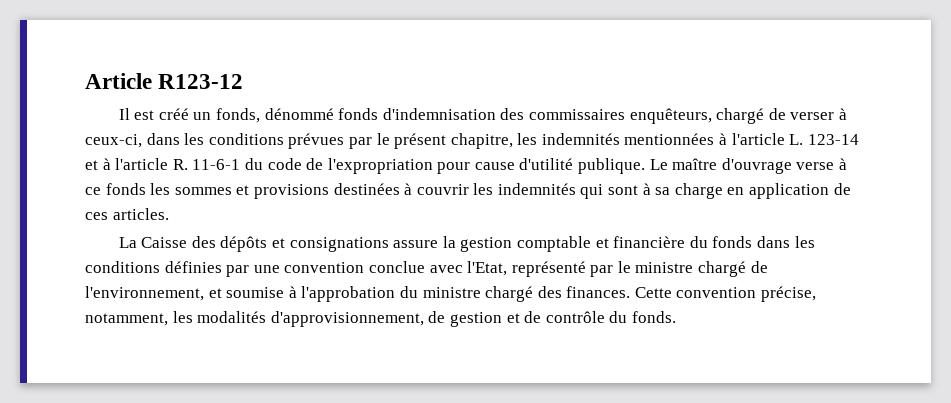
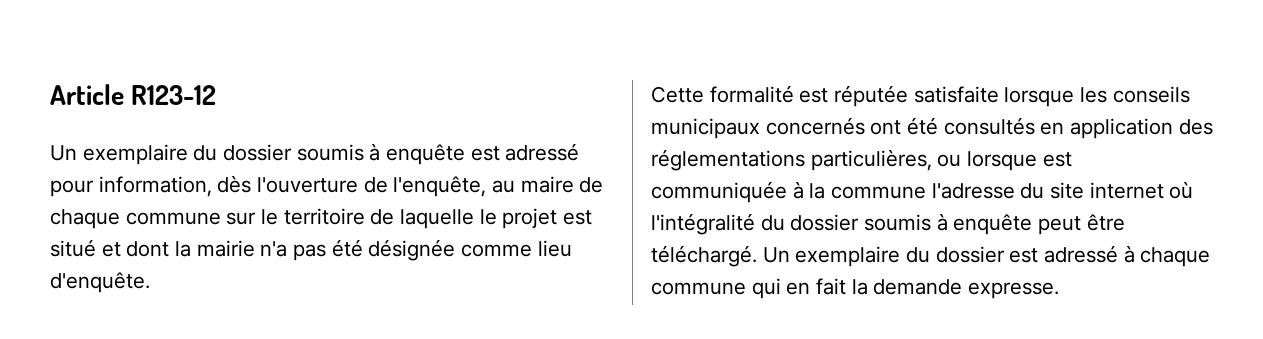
- Il est créé un fonds, dénommé fonds d'indemnisation des commissaires enquêteurs, chargé de verser à ceux-ci, dans les conditions prévues par le présent chapitre, les indemnités mentionnées à l'article L. 123-14 et à l'article R. 11-6-1 du code de l'expropriation pour cause d'utilité publique. Le maître d'ouvrage verse à ce fonds les sommes et provisions destinées à couvrir les indemnités qui sont à sa charge en application de ces articles.
- La Caisse des dépôts et consignations assure la gestion comptable et financière du fonds dans les conditions définies par une convention conclue avec l'Etat, représenté par le ministre chargé de l'environnement, et soumise à l'approbation du ministre chargé des finances. Cette convention précise, notamment, les modalités d'approvisionnement, de gestion et de contrôle du fonds.
+ Un exemplaire du dossier soumis à enquête est adressé pour information, dès l'ouverture de l'enquête, au maire de chaque commune sur le territoire de laquelle le projet est situé et dont la mairie n'a pas été désignée comme lieu d'enquête.
+ Cette formalité est réputée satisfaite lorsque les conseils municipaux concernés ont été consultés en application des réglementations particulières, ou lorsque est communiquée à la commune l'adresse du site internet où l'intégralité du dossier soumis à enquête peut être téléchargé. Un exemplaire du dossier est adressé à chaque commune qui en fait la demande expresse.

